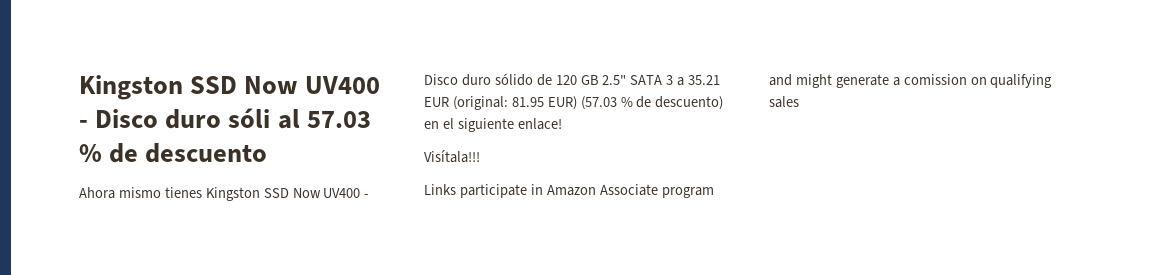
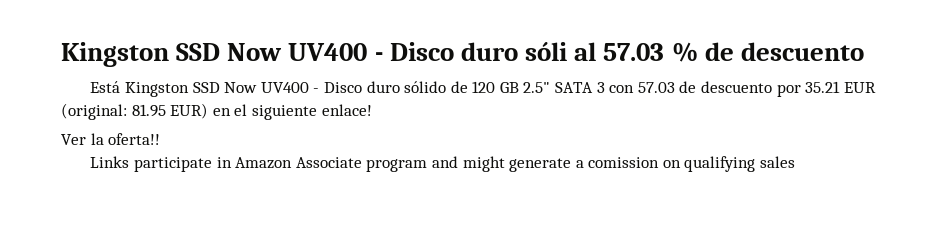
- Ahora mismo tienes Kingston SSD Now UV400 - Disco duro sólido de 120 GB 2.5" SATA 3 a 35.21 EUR (original: 81.95 EUR) (57.03 % de descuento) en el siguiente enlace!
+ Está Kingston SSD Now UV400 - Disco duro sólido de 120 GB 2.5" SATA 3 con 57.03 de descuento por 35.21 EUR (original: 81.95 EUR) en el siguiente enlace!
- Visítala!!!
+ Ver la oferta!!

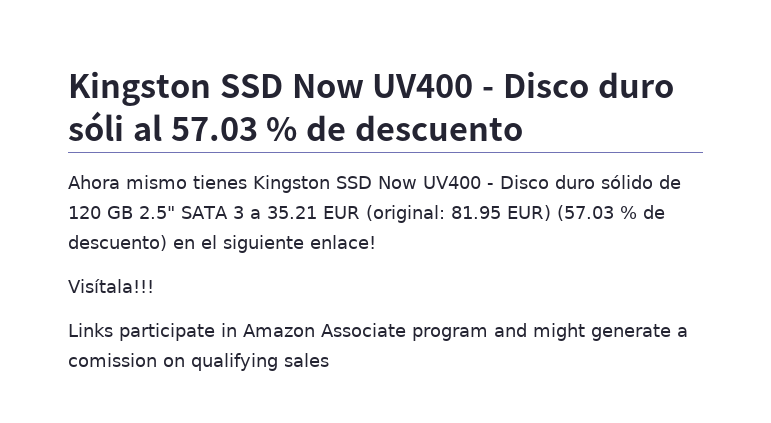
- Está Kingston SSD Now UV400 - Disco duro sólido de 120 GB 2.5" SATA 3 con 57.03 de descuento por 35.21 EUR (original: 81.95 EUR) en el siguiente enlace!
+ Ahora mismo tienes Kingston SSD Now UV400 - Disco duro sólido de 120 GB 2.5" SATA 3 a 35.21 EUR (original: 81.95 EUR) (57.03 % de descuento) en el siguiente enlace!
- Ver la oferta!!
+ Visítala!!!

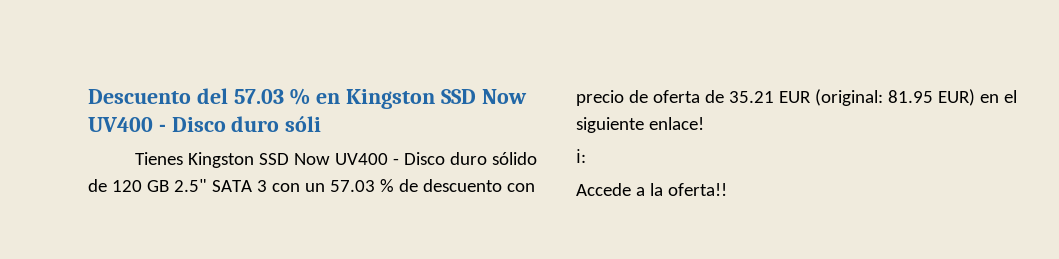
- Kingston SSD Now UV400 - Disco duro sóli al 57.03 % de descuento
- Ahora mismo tienes Kingston SSD Now UV400 - Disco duro sólido de 120 GB 2.5" SATA 3 a 35.21 EUR (original: 81.95 EUR) (57.03 % de descuento) en el siguiente enlace!
+ Descuento del 57.03 % en Kingston SSD Now UV400 - Disco duro sóli
+ Tienes Kingston SSD Now UV400 - Disco duro sólido de 120 GB 2.5" SATA 3 con un 57.03 % de descuento con precio de oferta de 35.21 EUR (original: 81.95 EUR) en el siguiente enlace!
- Visítala!!!
- Links participate in Amazon Associate program and might generate a comission on qualifying sales
+ ℹ:
+ Accede a la oferta!!

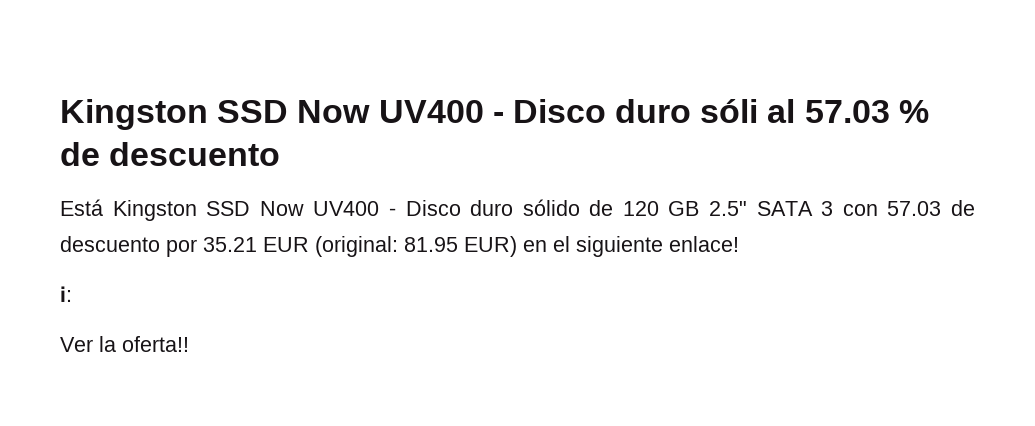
- Descuento del 57.03 % en Kingston SSD Now UV400 - Disco duro sóli
- Tienes Kingston SSD Now UV400 - Disco duro sólido de 120 GB 2.5" SATA 3 con un 57.03 % de descuento con precio de oferta de 35.21 EUR (original: 81.95 EUR) en el siguiente enlace!
+ Kingston SSD Now UV400 - Disco duro sóli al 57.03 % de descuento
+ Está Kingston SSD Now UV400 - Disco duro sólido de 120 GB 2.5" SATA 3 con 57.03 de descuento por 35.21 EUR (original: 81.95 EUR) en el siguiente enlace!
- Accede a la oferta!!
+ Ver la oferta!!

